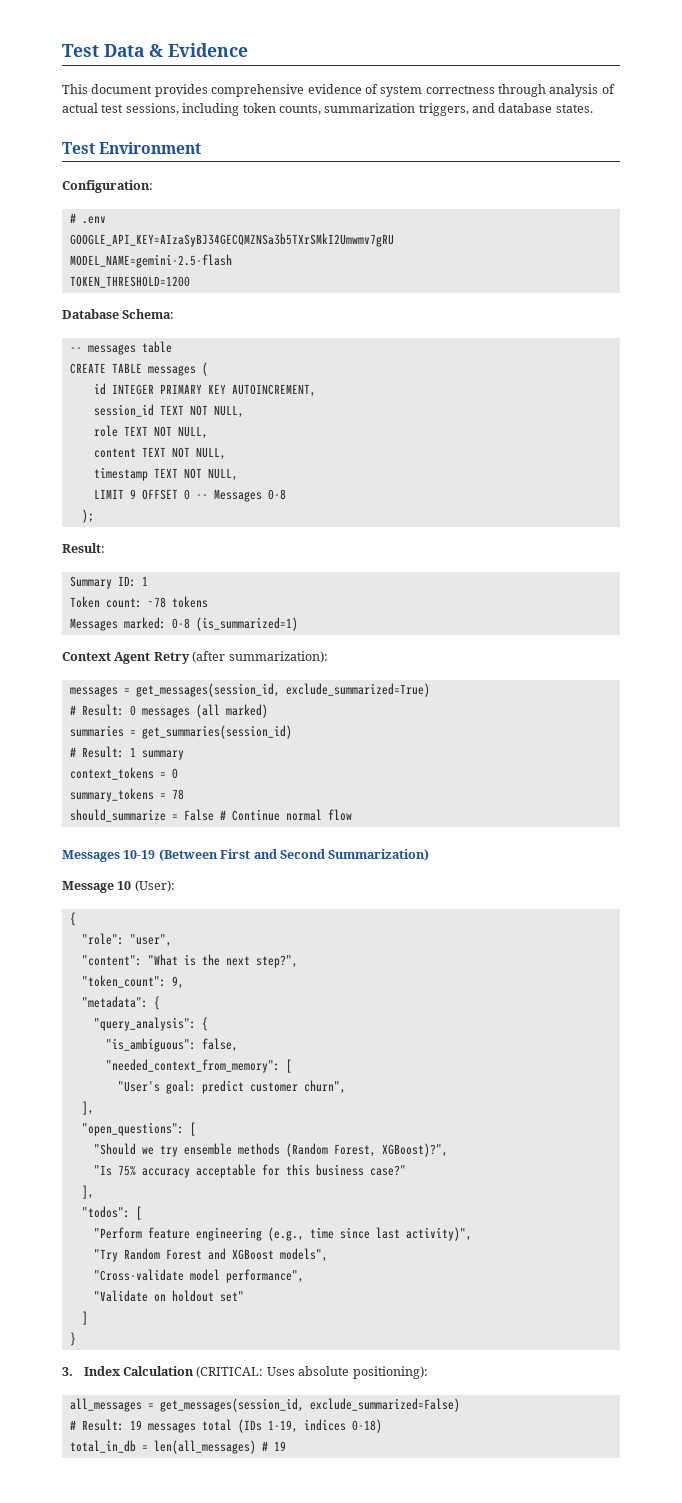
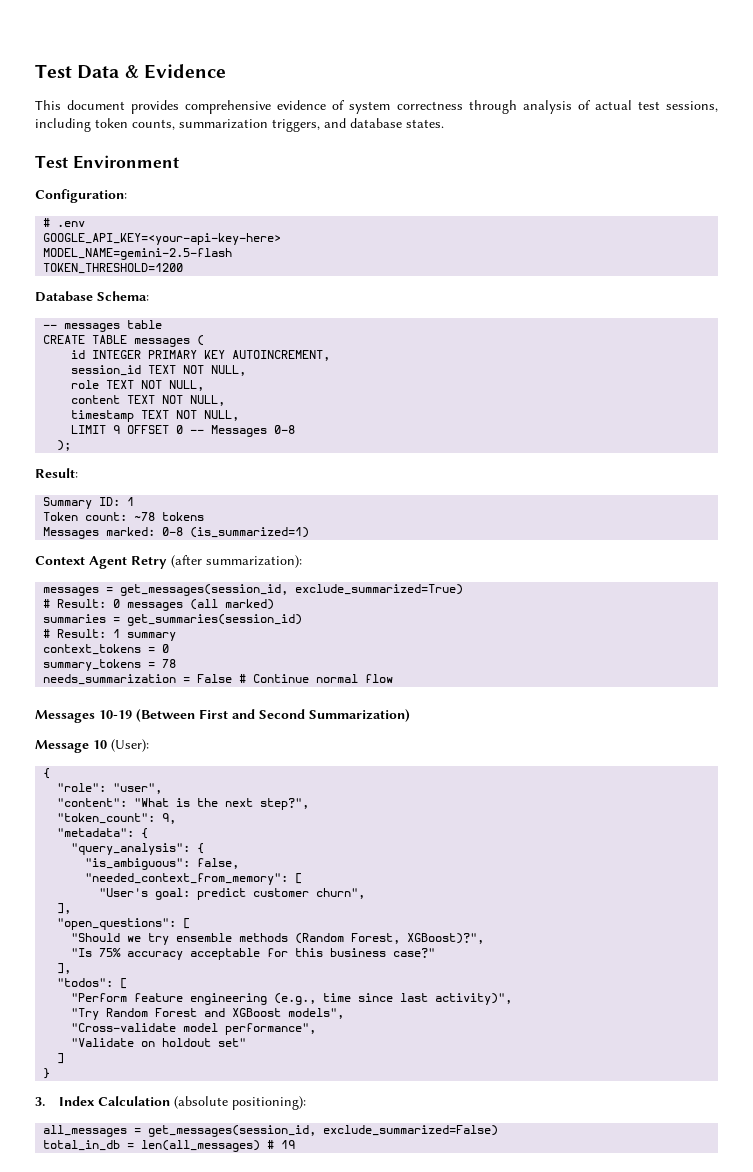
- GOOGLE_API_KEY=AIzaSyBJ34GECQMZNSa3b5TXrSMkI2Umwmv7gRU
+ GOOGLE_API_KEY=<your-api-key-here>
- should_summarize = False # Continue normal flow
+ needs_summarization = False # Continue normal flow
- 3. Index Calculation (CRITICAL: Uses absolute positioning):
+ 3. Index Calculation (absolute positioning):
- # Result: 19 messages total (IDs 1-19, indices 0-18)

